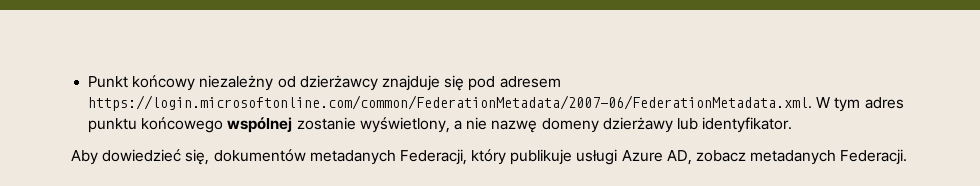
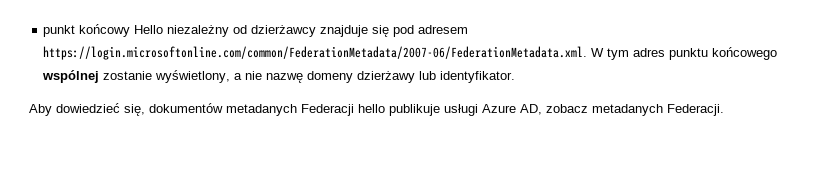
- Punkt końcowy niezależny od dzierżawcy znajduje się pod adresem https://login.microsoftonline.com/common/FederationMetadata/2007-06/FederationMetadata.xml. W tym adres punktu końcowego wspólnej zostanie wyświetlony, a nie nazwę domeny dzierżawy lub identyfikator.
+ punkt końcowy Hello niezależny od dzierżawcy znajduje się pod adresem https://login.microsoftonline.com/common/FederationMetadata/2007-06/FederationMetadata.xml. W tym adres punktu końcowego wspólnej zostanie wyświetlony, a nie nazwę domeny dzierżawy lub identyfikator.
- Aby dowiedzieć się, dokumentów metadanych Federacji, który publikuje usługi Azure AD, zobacz metadanych Federacji.
+ Aby dowiedzieć się, dokumentów metadanych Federacji hello publikuje usługi Azure AD, zobacz metadanych Federacji.

